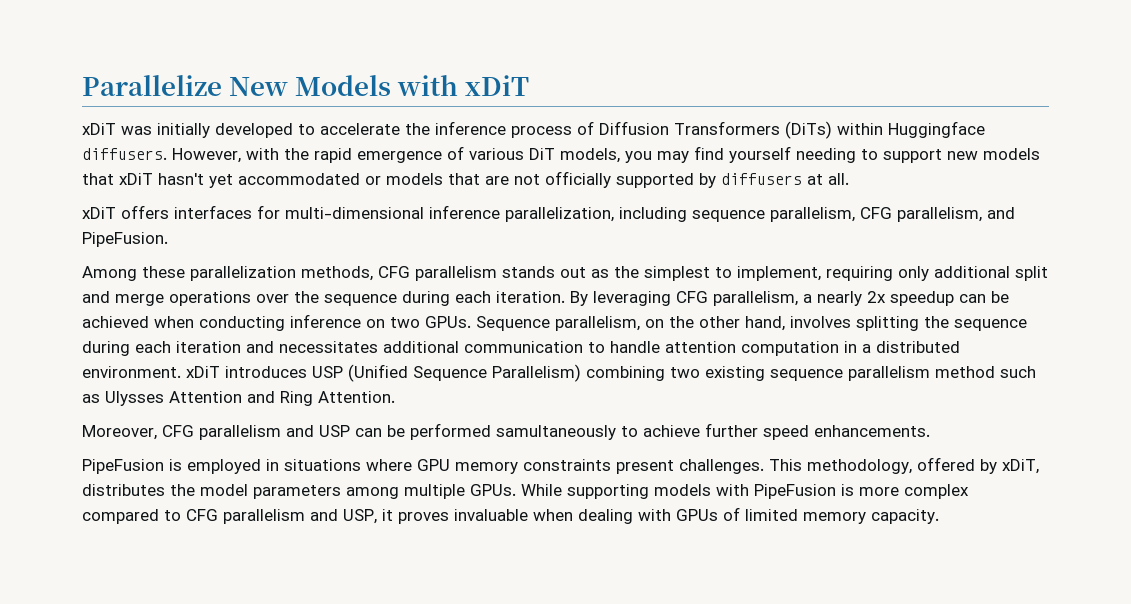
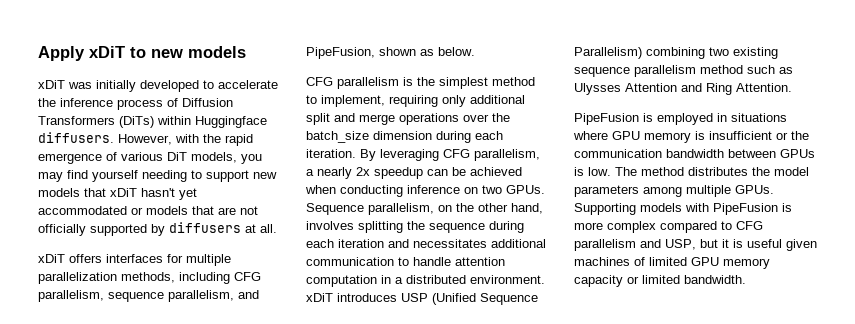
- Parallelize New Models with xDiT
+ Apply xDiT to new models
- xDiT offers interfaces for multi-dimensional inference parallelization, including sequence parallelism, CFG parallelism, and PipeFusion.
- Among these parallelization methods, CFG parallelism stands out as the simplest to implement, requiring only additional split and merge operations over the sequence during each iteration.
+ xDiT offers interfaces for multiple parallelization methods, including CFG parallelism, sequence parallelism, and PipeFusion, shown as below.
+ CFG parallelism is the simplest method to implement, requiring only additional split and merge operations over the batch_size dimension during each iteration.
- Moreover, CFG parallelism and USP can be performed samultaneously to achieve further speed enhancements.
- PipeFusion is employed in situations where GPU memory constraints present challenges. This methodology, offered by xDiT, distributes the model parameters among multiple GPUs.
+ PipeFusion is employed in situations where GPU memory is insufficient or the communication bandwidth between GPUs is low. The method distributes the model parameters among multiple GPUs.
- While supporting models with PipeFusion is more complex compared to CFG parallelism and USP, it proves invaluable when dealing with GPUs of limited memory capacity.
+ Supporting models with PipeFusion is more complex compared to CFG parallelism and USP, but it is useful given machines of limited GPU memory capacity or limited bandwidth.

